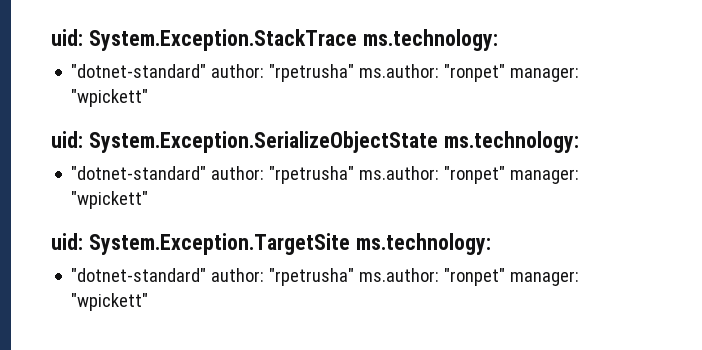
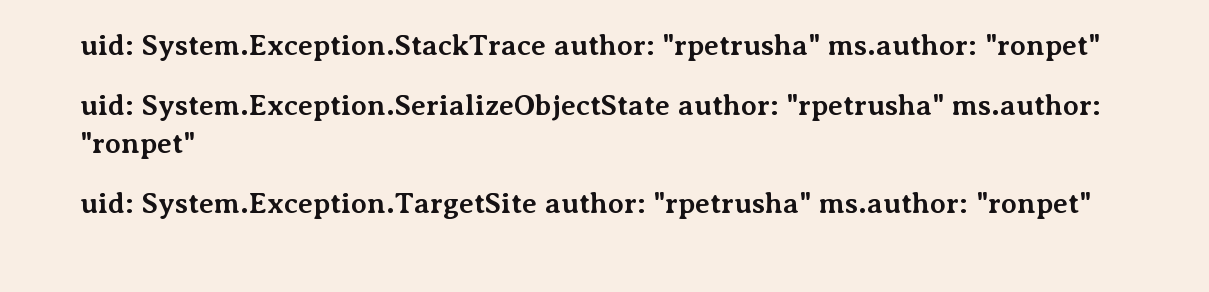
- uid: System.Exception.StackTrace ms.technology:
- "dotnet-standard" author: "rpetrusha" ms.author: "ronpet" manager: "wpickett"
+ uid: System.Exception.StackTrace author: "rpetrusha" ms.author: "ronpet"
- uid: System.Exception.SerializeObjectState ms.technology:
- "dotnet-standard" author: "rpetrusha" ms.author: "ronpet" manager: "wpickett"
+ uid: System.Exception.SerializeObjectState author: "rpetrusha" ms.author: "ronpet"
- uid: System.Exception.TargetSite ms.technology:
- "dotnet-standard" author: "rpetrusha" ms.author: "ronpet" manager: "wpickett"
+ uid: System.Exception.TargetSite author: "rpetrusha" ms.author: "ronpet"

